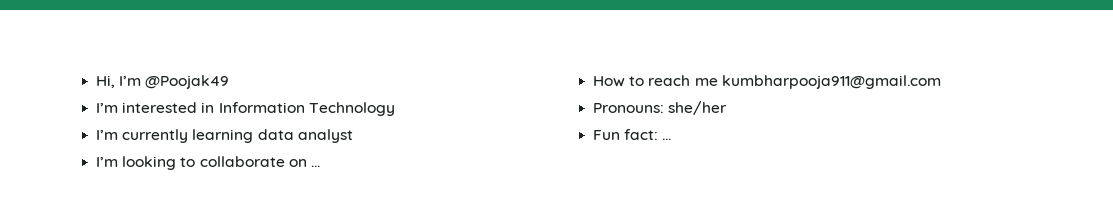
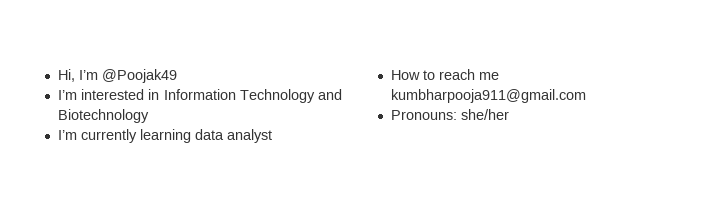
- I’m interested in Information Technology
+ I’m interested in Information Technology and Biotechnology
- I’m looking to collaborate on ...
- Fun fact: ...

